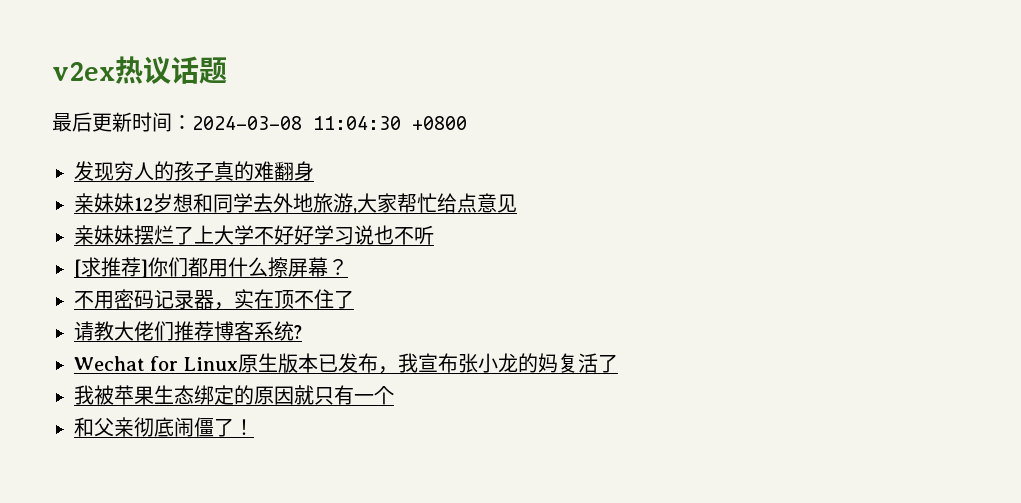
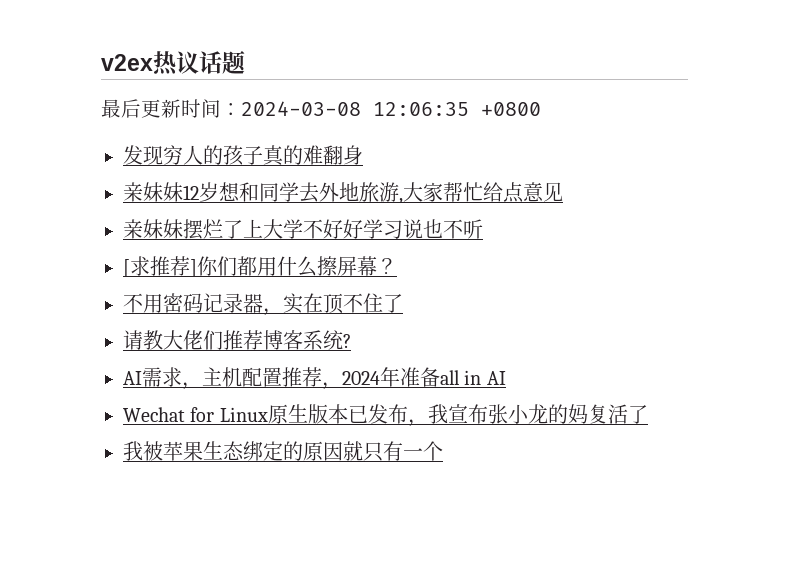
- 最后更新时间：2024-03-08 11:04:30 +0800
+ 最后更新时间：2024-03-08 12:06:35 +0800
+ AI需求，主机配置推荐，2024年准备all in AI
- 和父亲彻底闹僵了！

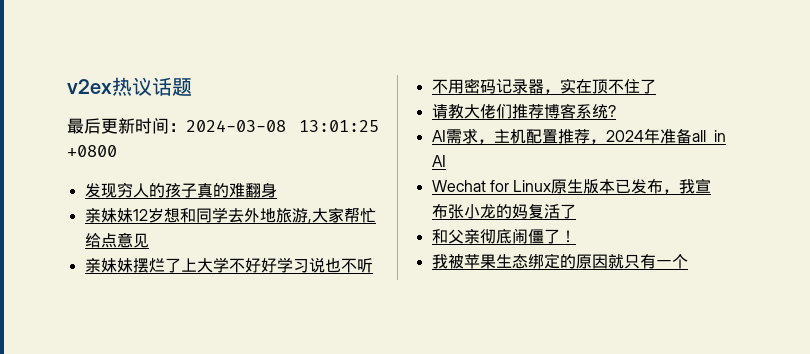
- 最后更新时间：2024-03-08 12:06:35 +0800
+ 最后更新时间：2024-03-08 13:01:25 +0800
- [求推荐]你们都用什么擦屏幕？
+ 和父亲彻底闹僵了！

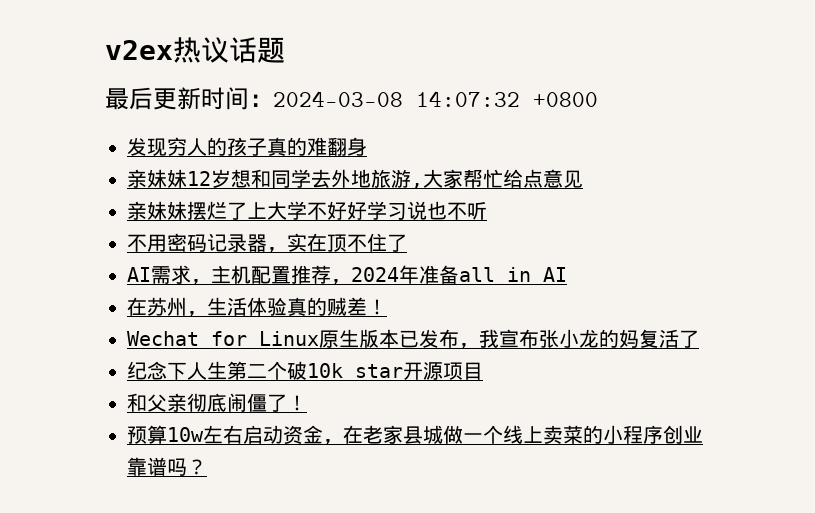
- 最后更新时间：2024-03-08 13:01:25 +0800
+ 最后更新时间：2024-03-08 14:07:32 +0800
- 请教大佬们推荐博客系统?
+ 在苏州，生活体验真的贼差！
+ 纪念下人生第二个破10k star开源项目
- 我被苹果生态绑定的原因就只有一个
+ 预算10w左右启动资金，在老家县城做一个线上卖菜的小程序创业靠谱吗？

